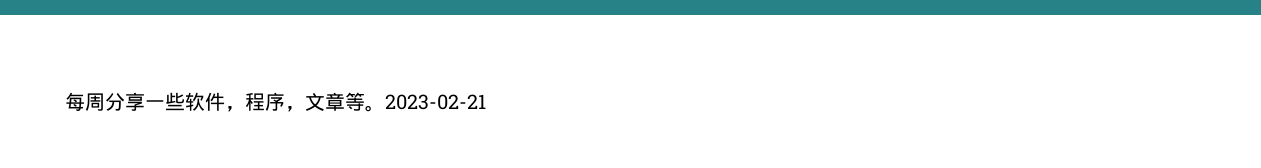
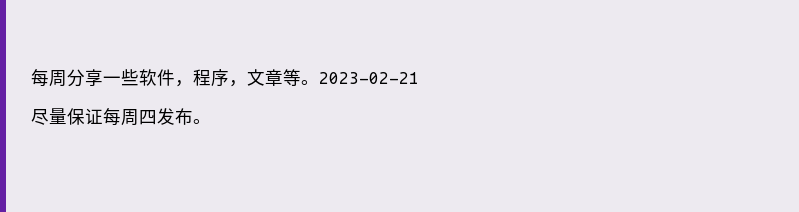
+ 尽量保证每周四发布。

